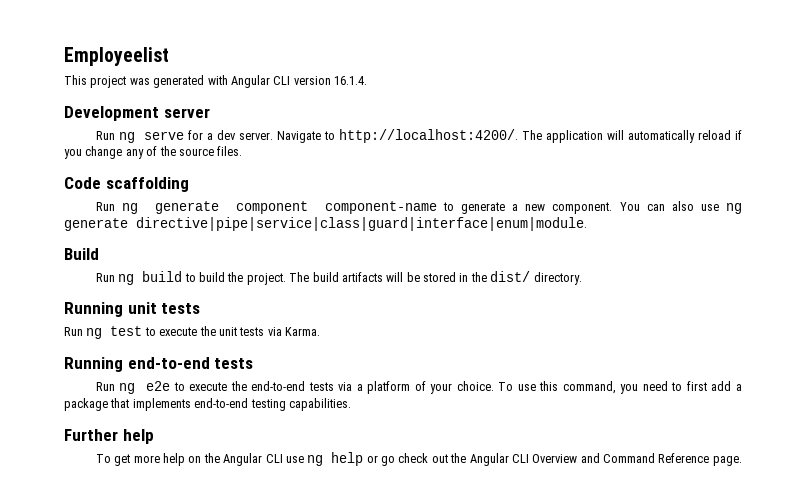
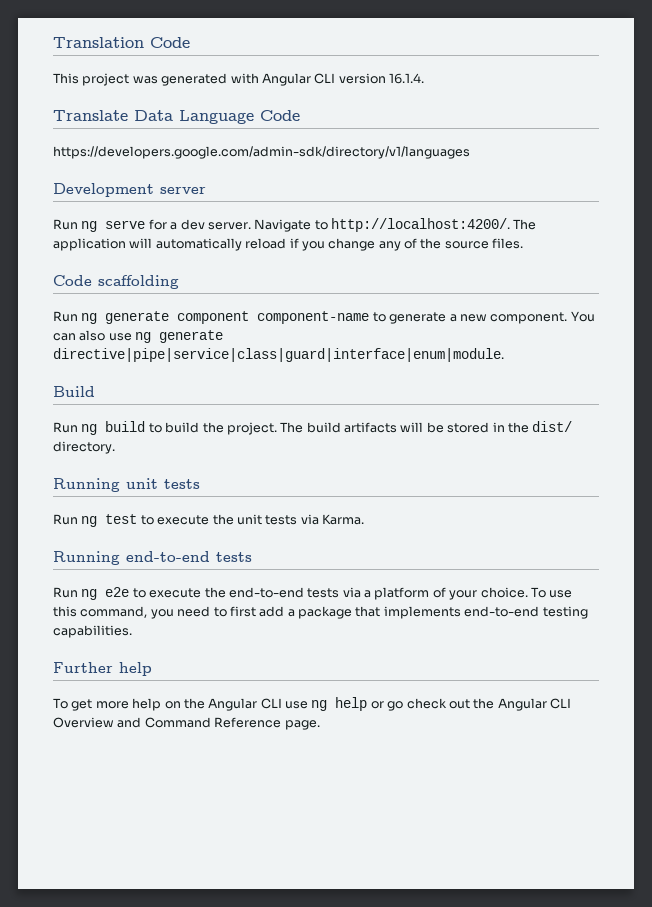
- Employeelist
+ Translation Code
+ Translate Data Language Code
+ https://developers.google.com/admin-sdk/directory/v1/languages

